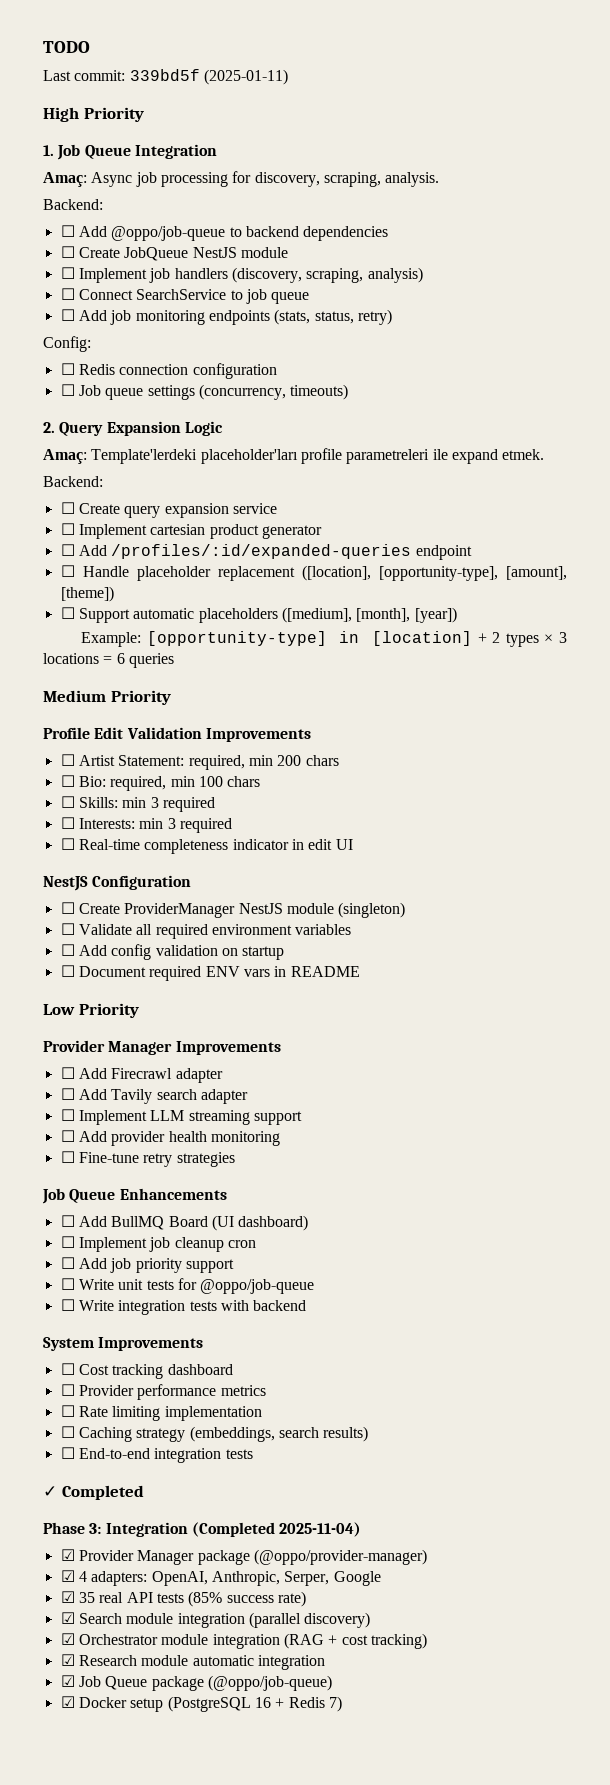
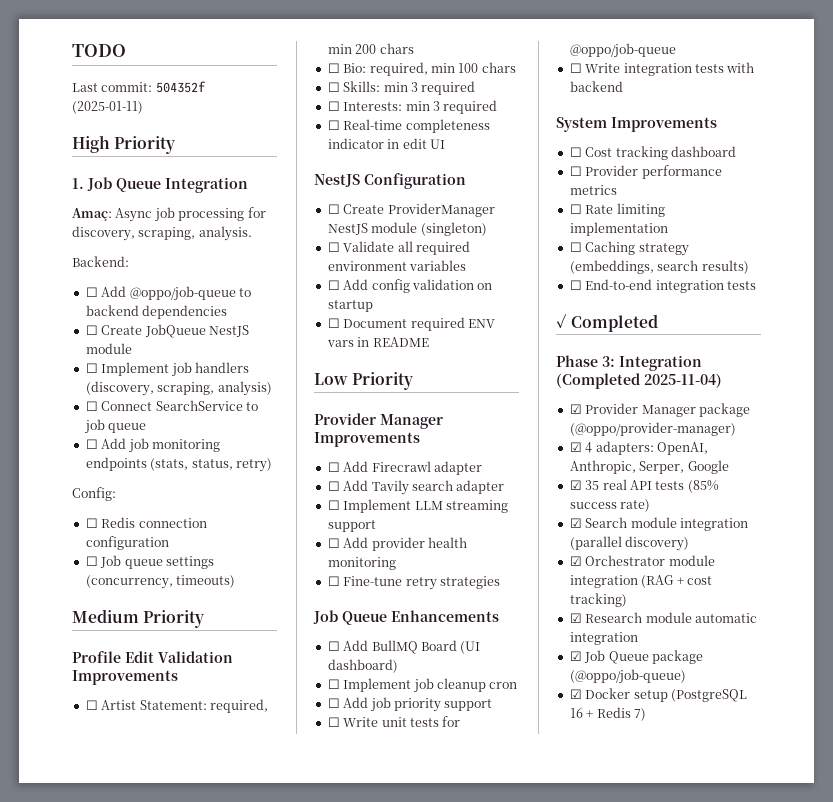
- Last commit: 339bd5f (2025-01-11)
+ Last commit: 504352f (2025-01-11)
- 2. Query Expansion Logic
- Amaç: Template'lerdeki placeholder'ları profile parametreleri ile expand etmek.
- Backend:
- ☐ Create query expansion service
- ☐ Implement cartesian product generator
- ☐ Add /profiles/:id/expanded-queries endpoint
- ☐ Handle placeholder replacement ([location], [opportunity-type], [amount], [theme])
- ☐ Support automatic placeholders ([medium], [month], [year])
- Example: [opportunity-type] in [location] + 2 types × 3 locations = 6 queries

